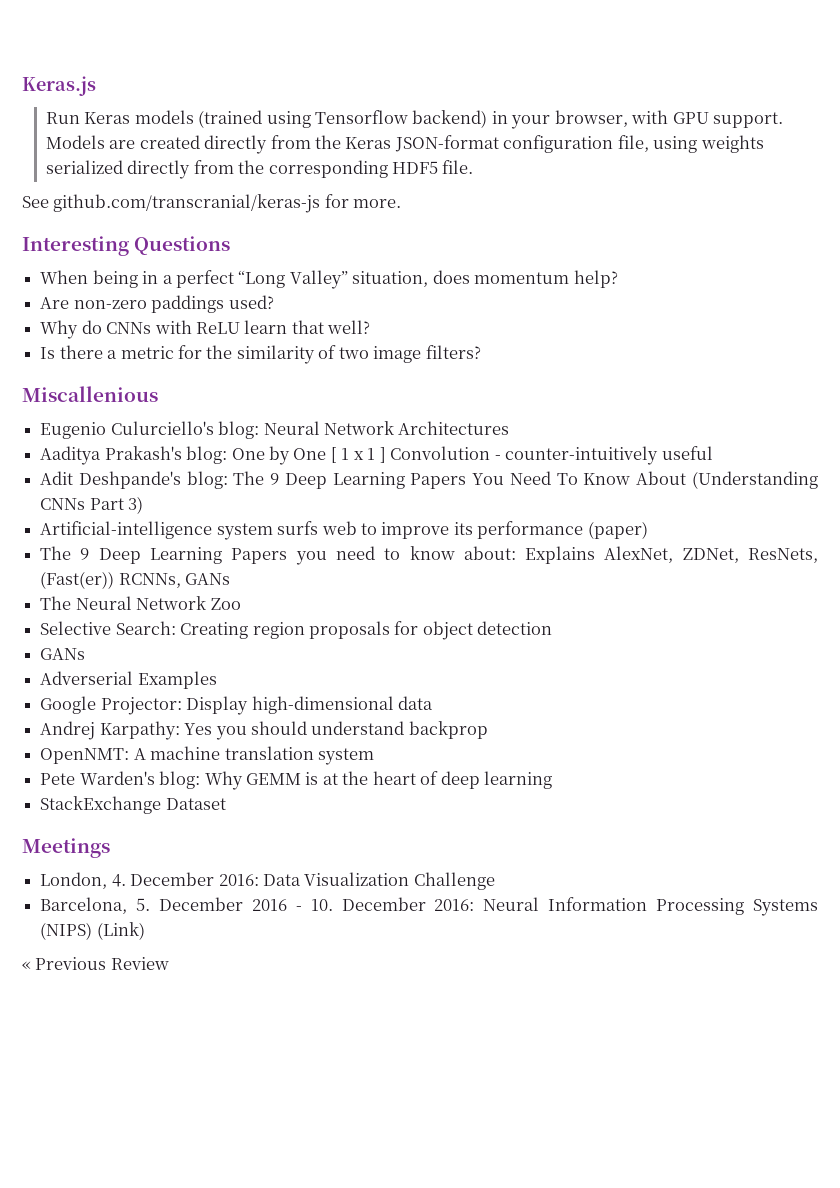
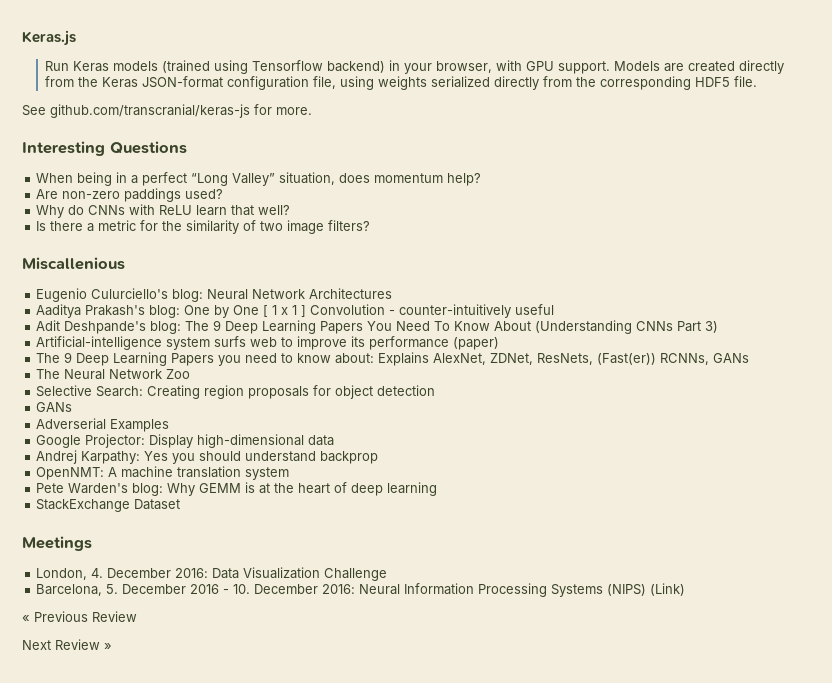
+ Next Review »

